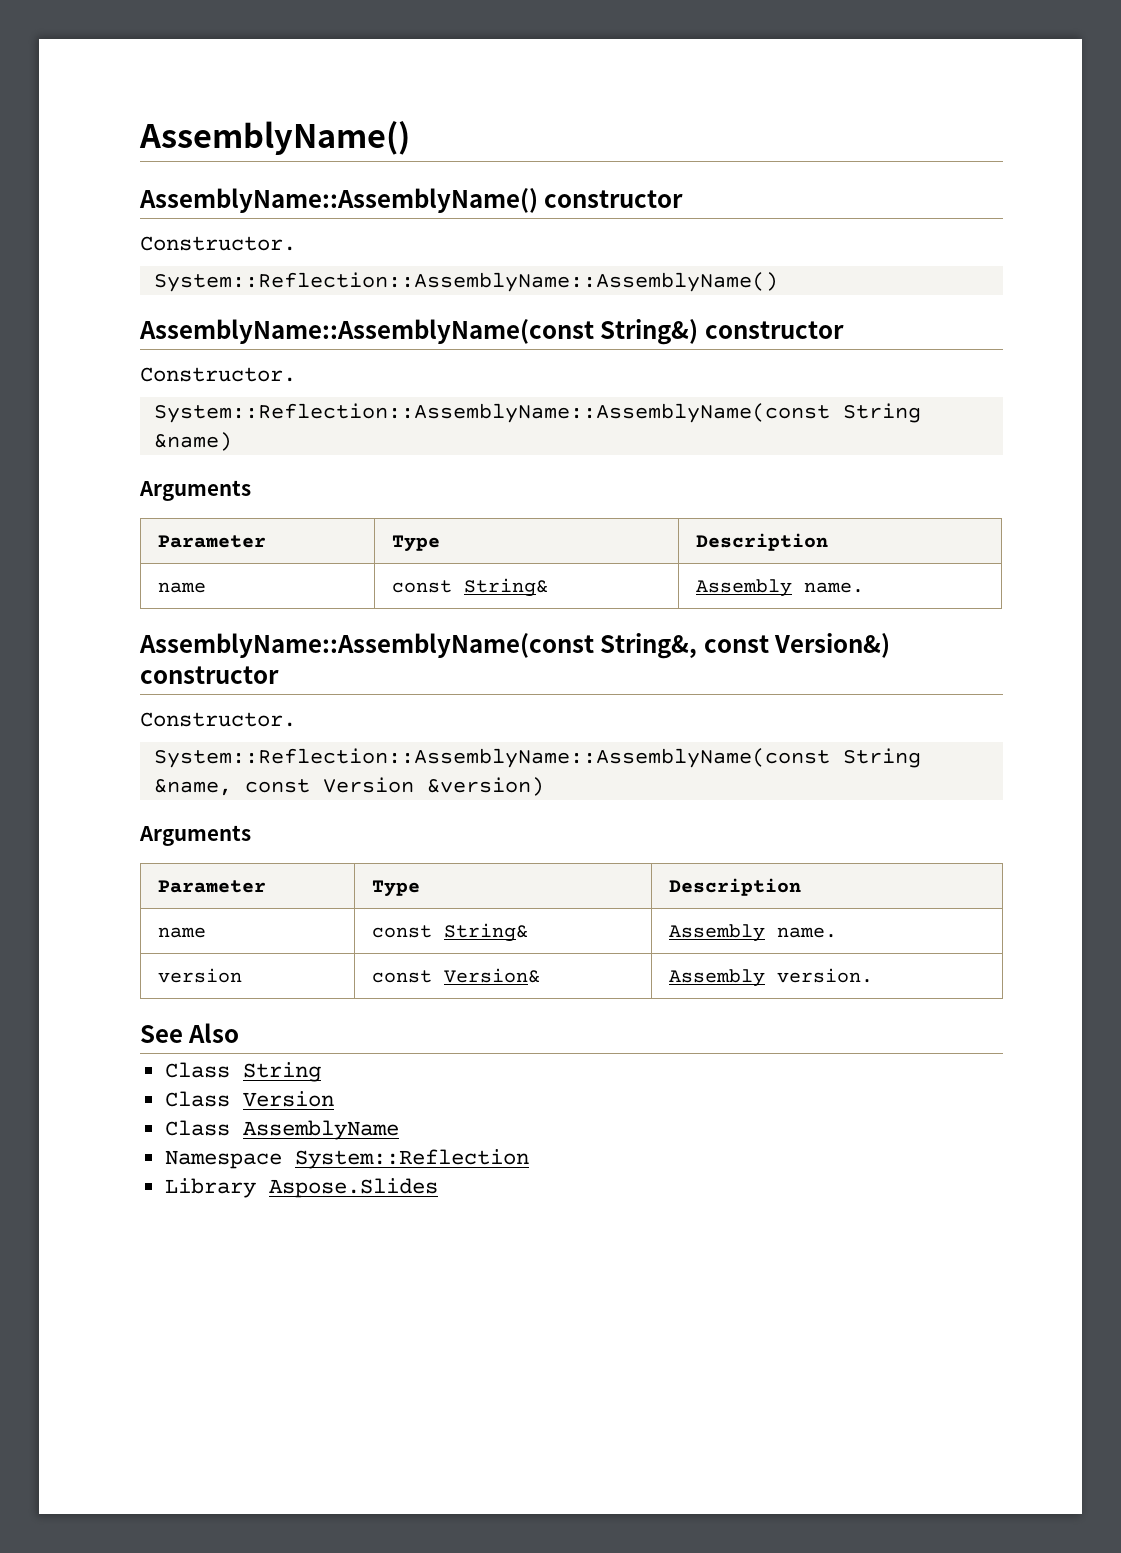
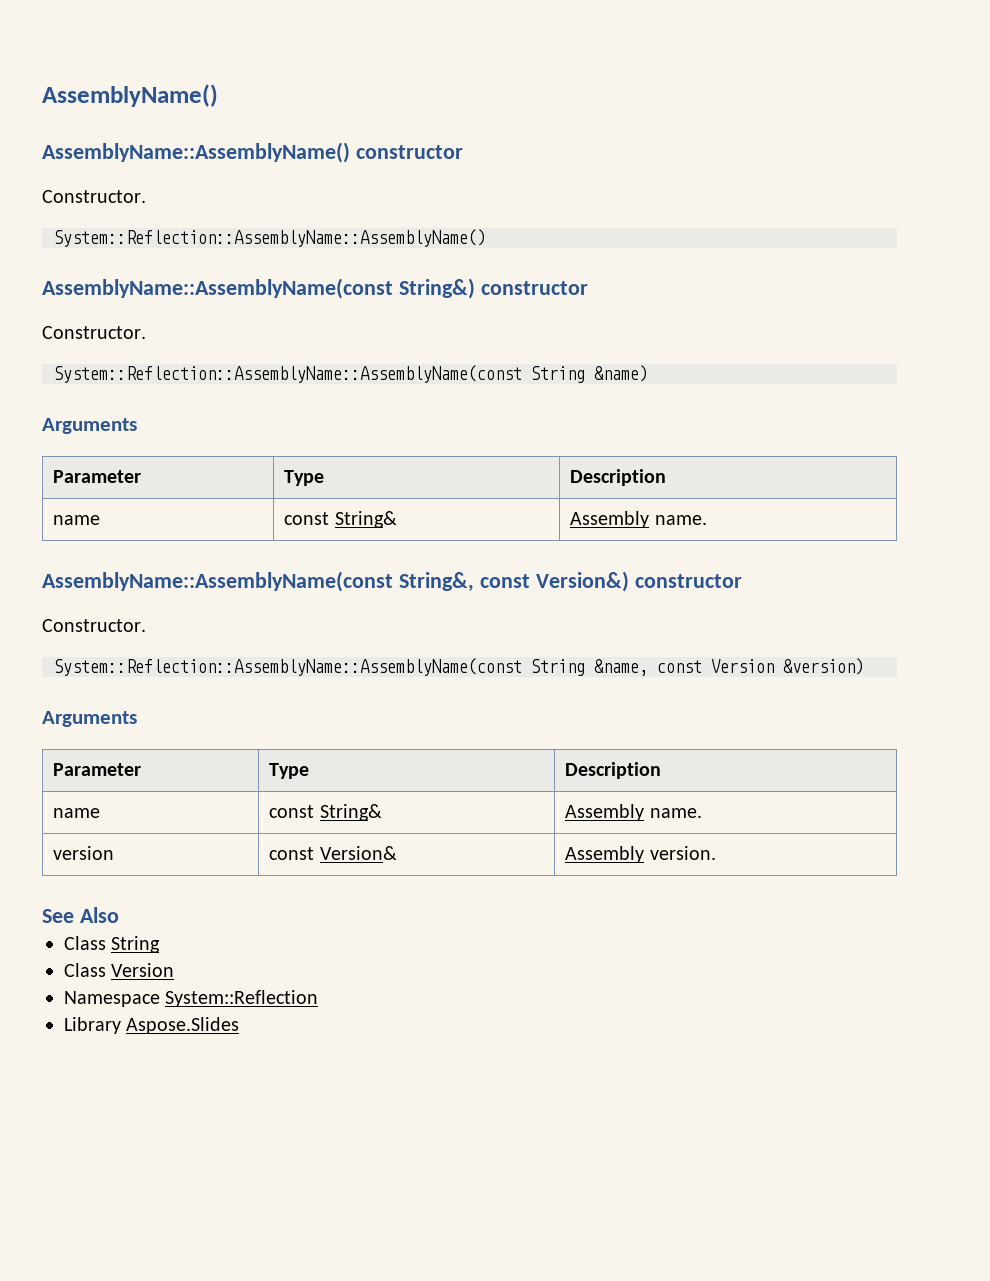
- Class AssemblyName

